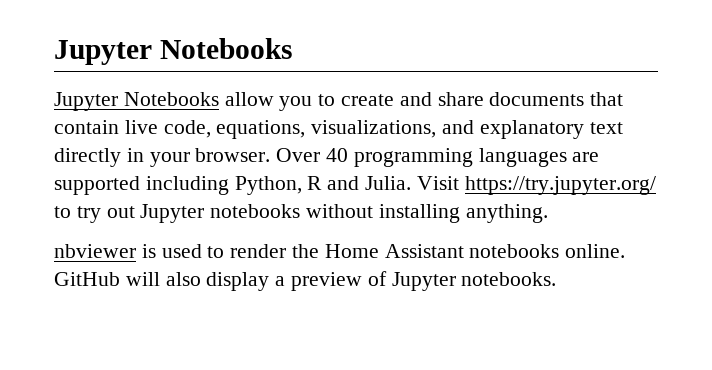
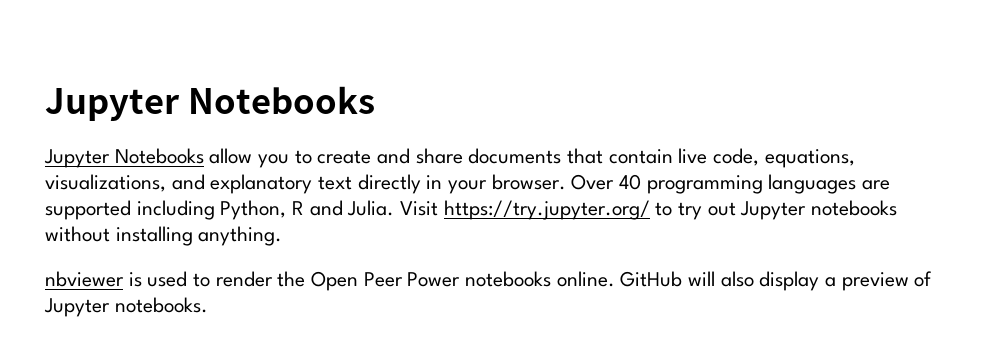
- nbviewer is used to render the Home Assistant notebooks online.
+ nbviewer is used to render the Open Peer Power notebooks online.

